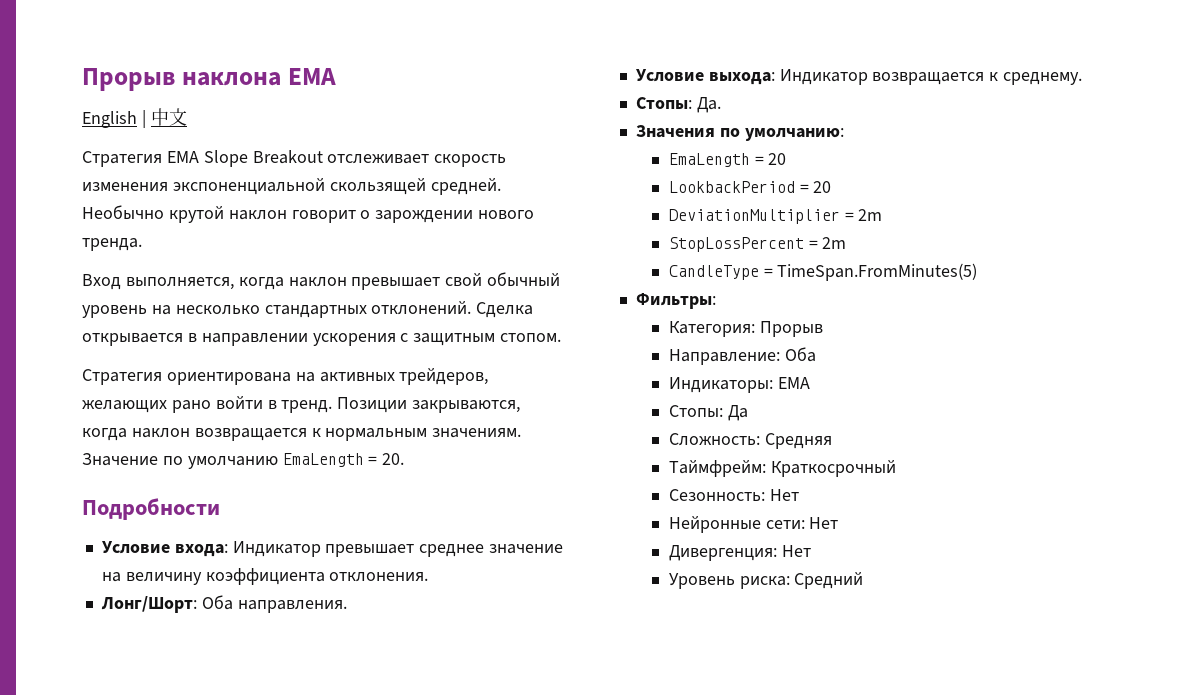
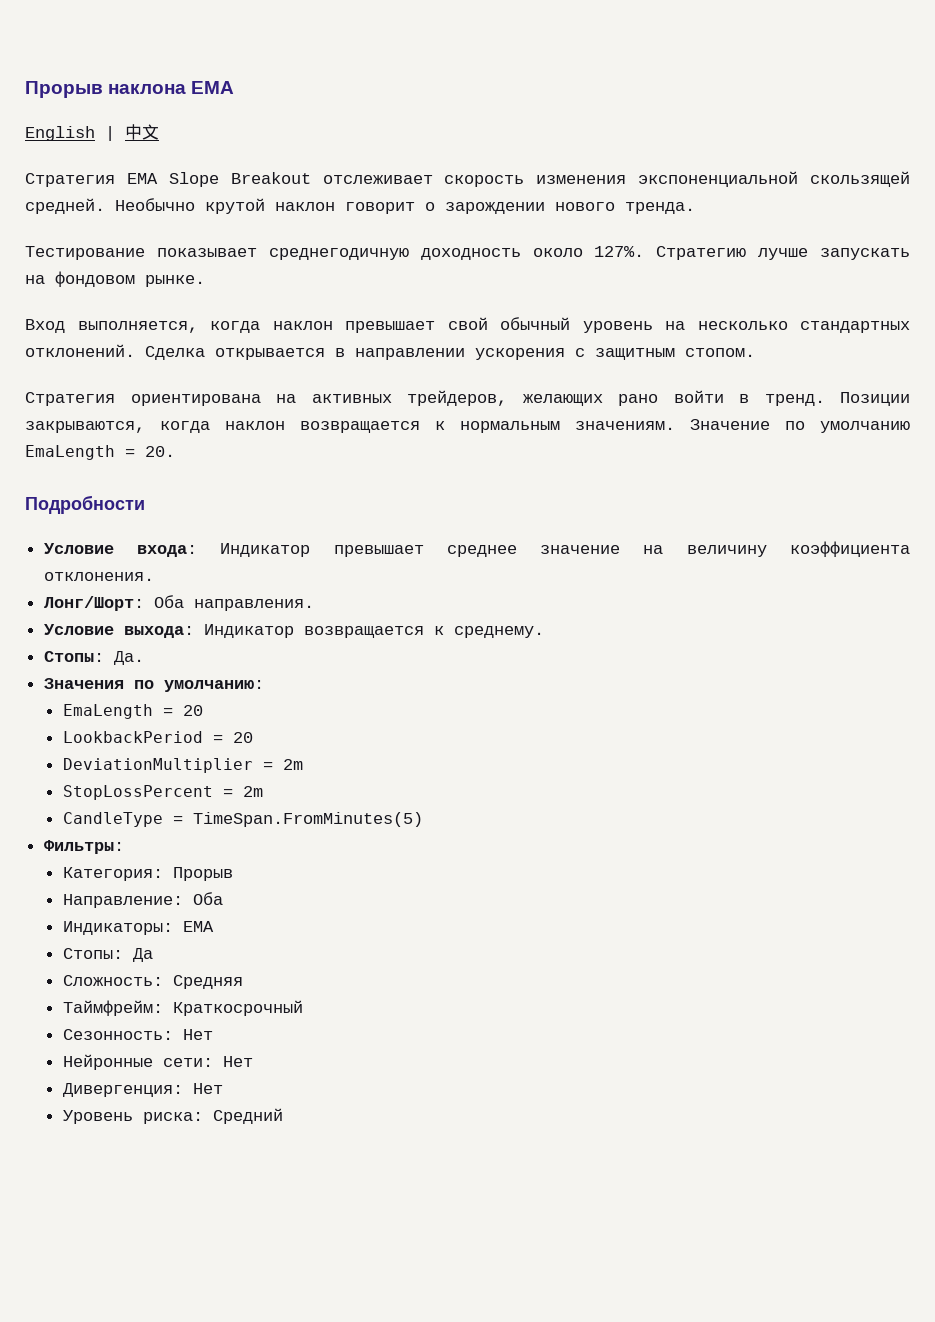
+ Тестирование показывает среднегодичную доходность около 127%. Стратегию лучше запускать на фондовом рынке.

